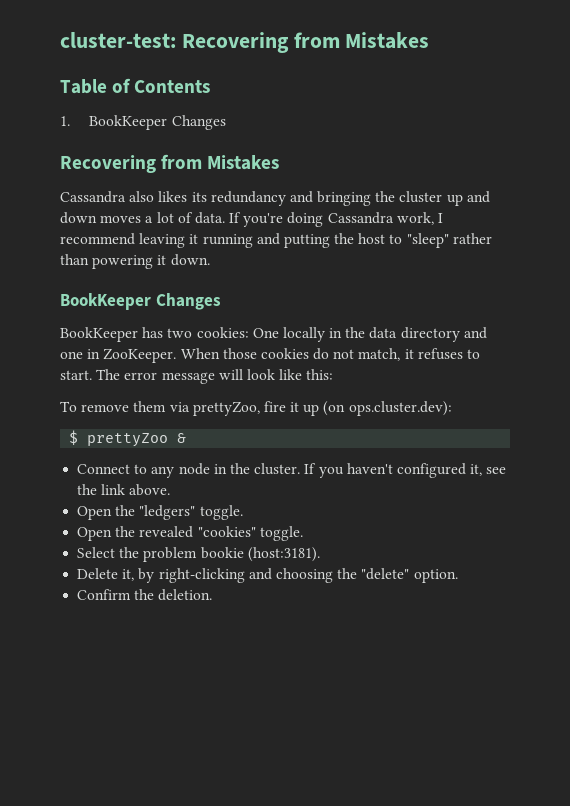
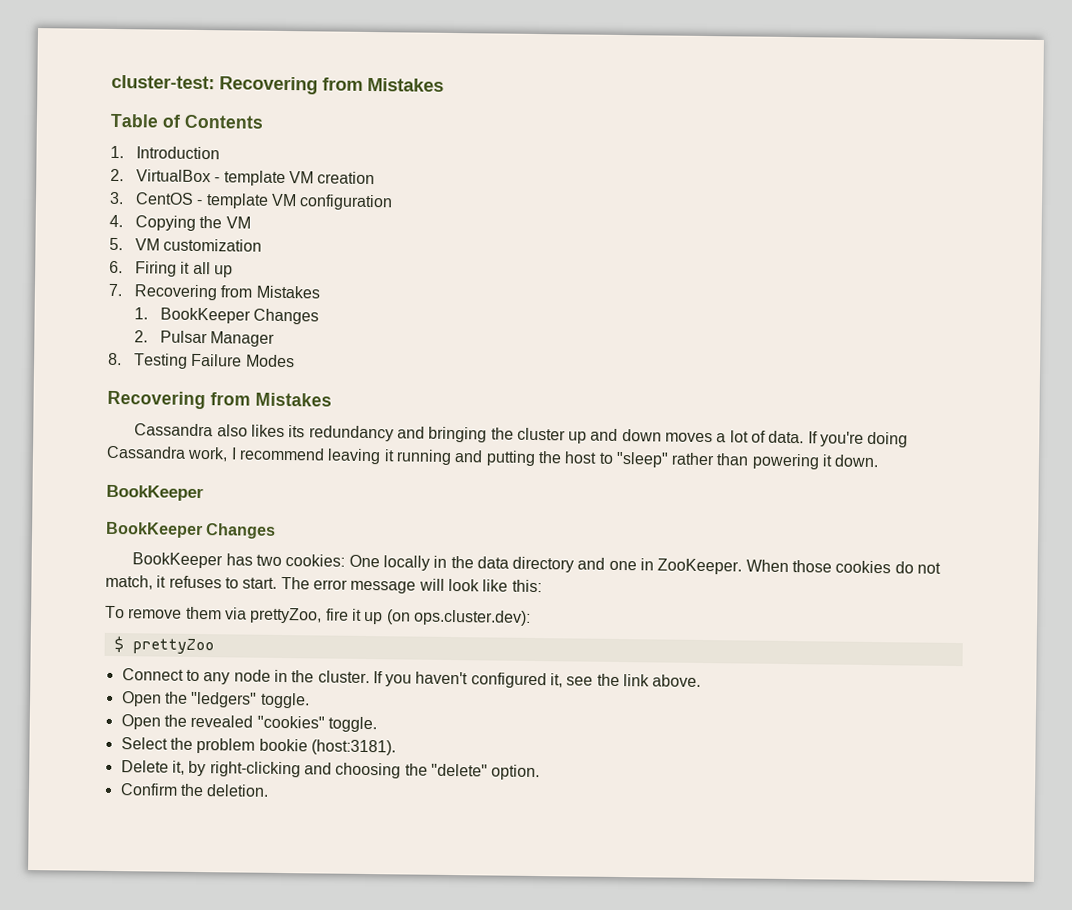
+ 1. Introduction
+ 2. VirtualBox - template VM creation
+ 3. CentOS - template VM configuration
+ 4. Copying the VM
+ 5. VM customization
+ 6. Firing it all up
+ 7. Recovering from Mistakes
  1. BookKeeper Changes
+ 2. Pulsar Manager
+ 8. Testing Failure Modes
  If you're doing Cassandra work, I recommend leaving it running and putting the host to "sleep" rather than powering it down.
+ BookKeeper
- $ prettyZoo &
+ $ prettyZoo

